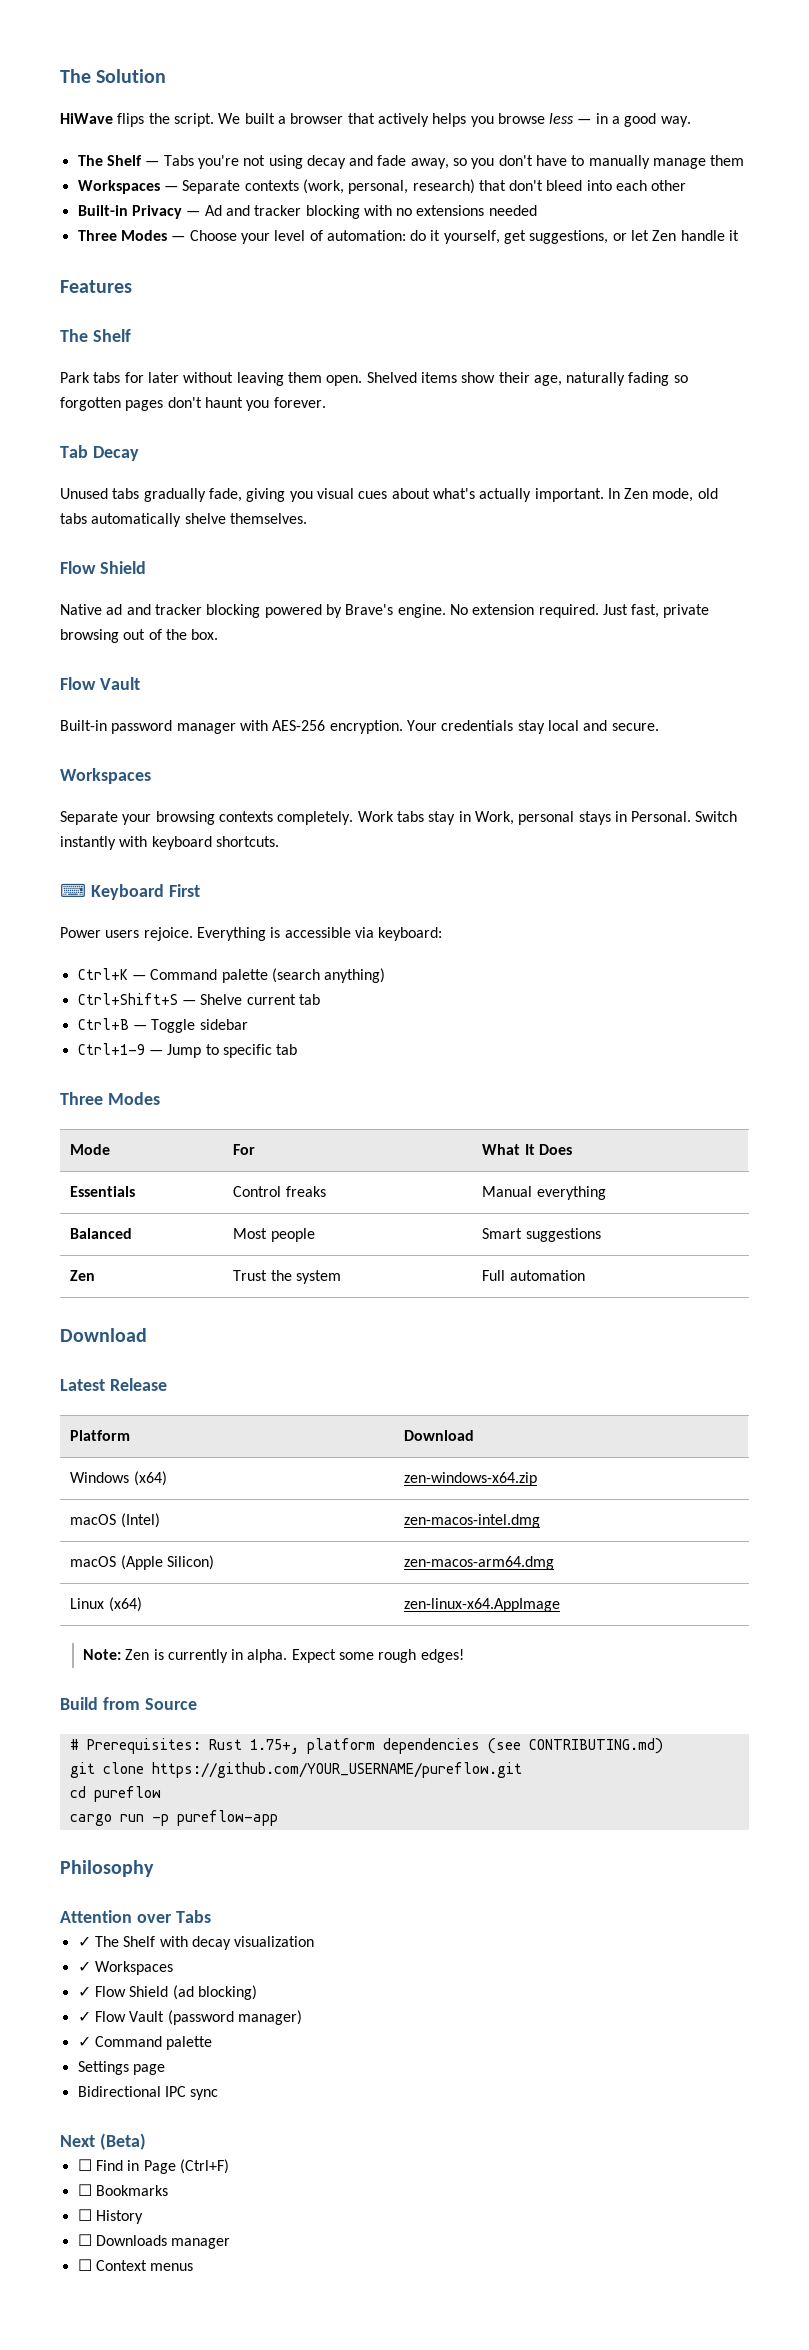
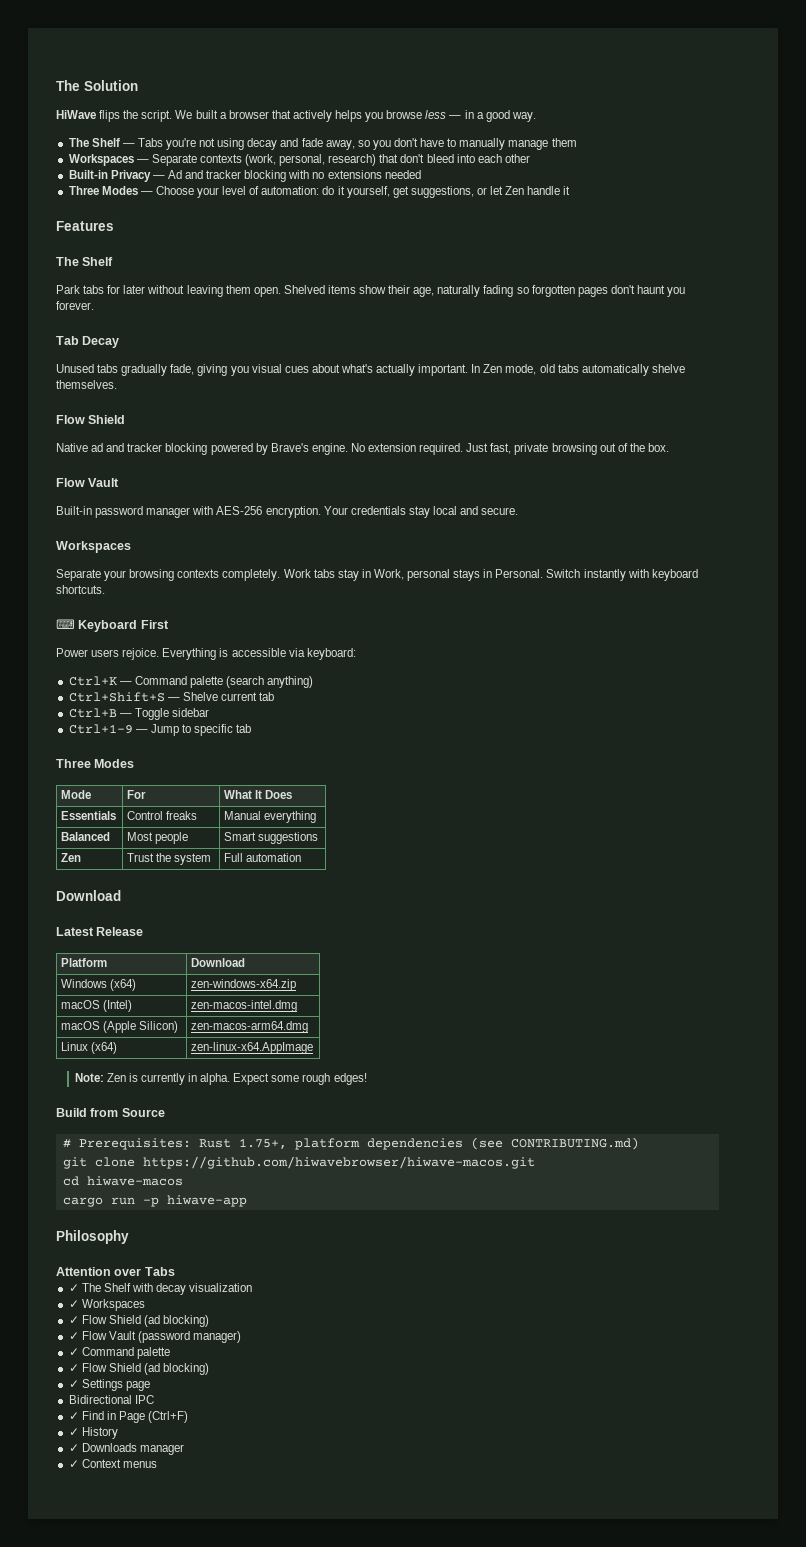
- git clone https://github.com/YOUR_USERNAME/pureflow.git
+ git clone https://github.com/hiwavebrowser/hiwave-macos.git
- cd pureflow
+ cd hiwave-macos
- cargo run -p pureflow-app
+ cargo run -p hiwave-app
  ✓ Command palette
- Settings page
+ ✓ Flow Shield (ad blocking)
+ ✓ Settings page
- Bidirectional IPC sync
- Next (Beta)
- ☐ Find in Page (Ctrl+F)
+ Bidirectional IPC
+ ✓ Find in Page (Ctrl+F)
- ☐ Bookmarks
- ☐ History
+ ✓ History
- ☐ Downloads manager
+ ✓ Downloads manager
- ☐ Context menus
+ ✓ Context menus

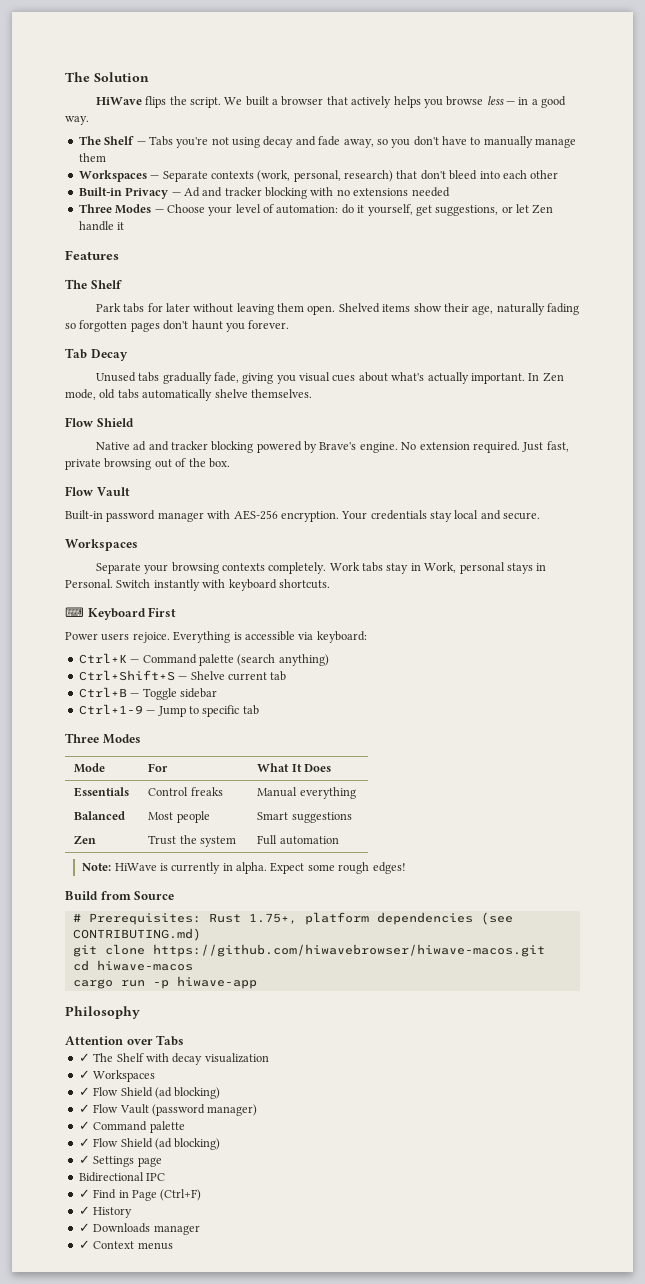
  Zen | Trust the system | Full automation
- Download
- Latest Release
- Platform | Download
- Windows (x64) | zen-windows-x64.zip
- macOS (Intel) | zen-macos-intel.dmg
- macOS (Apple Silicon) | zen-macos-arm64.dmg
- Linux (x64) | zen-linux-x64.AppImage
- Note: Zen is currently in alpha.
+ Note: HiWave is currently in alpha.

